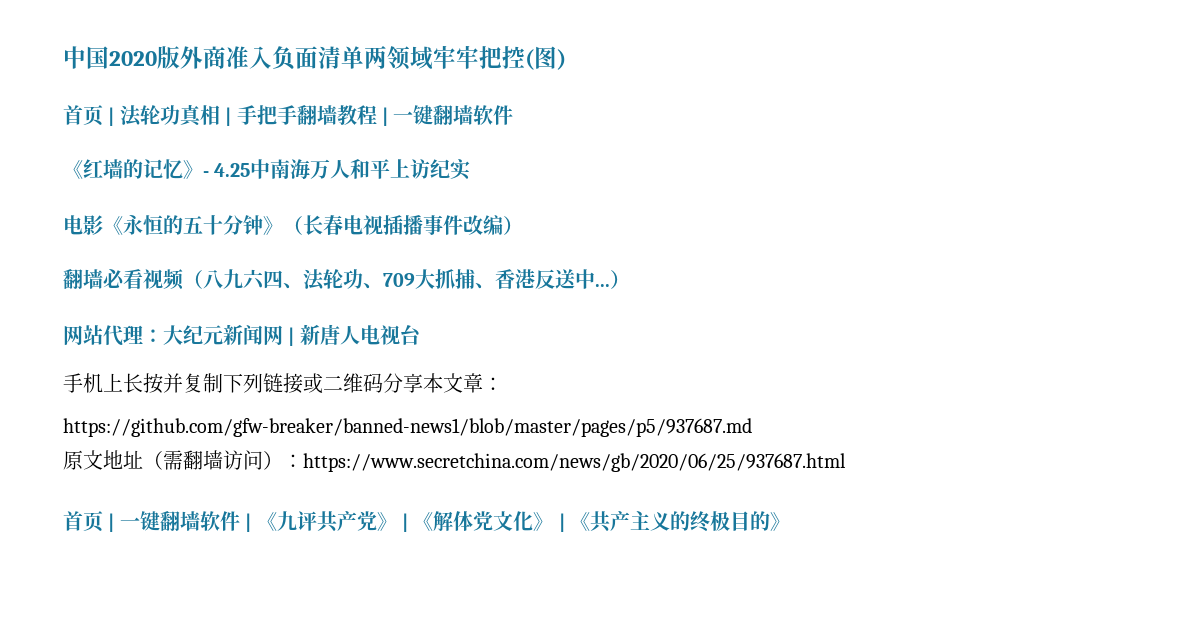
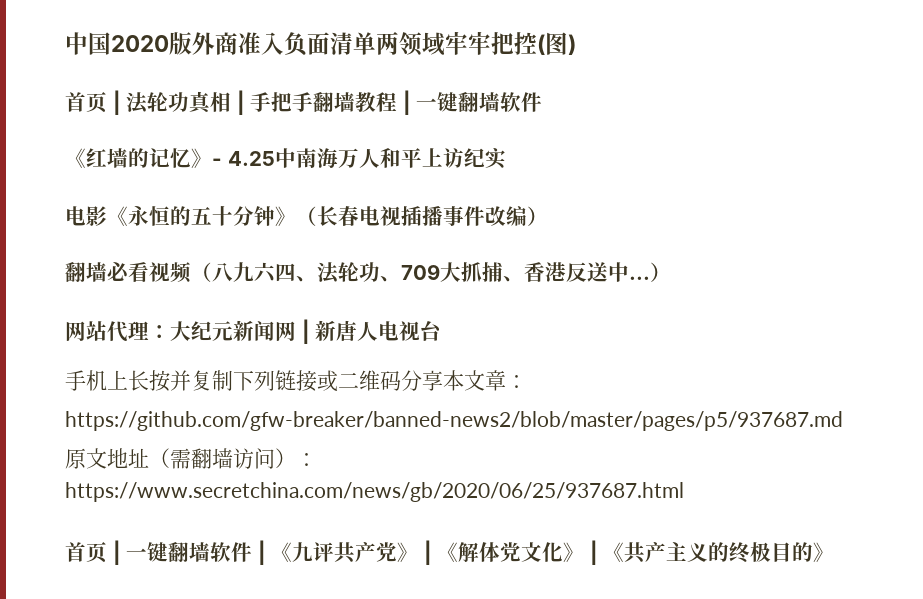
- https://github.com/gfw-breaker/banned-news1/blob/master/pages/p5/937687.md
+ https://github.com/gfw-breaker/banned-news2/blob/master/pages/p5/937687.md

